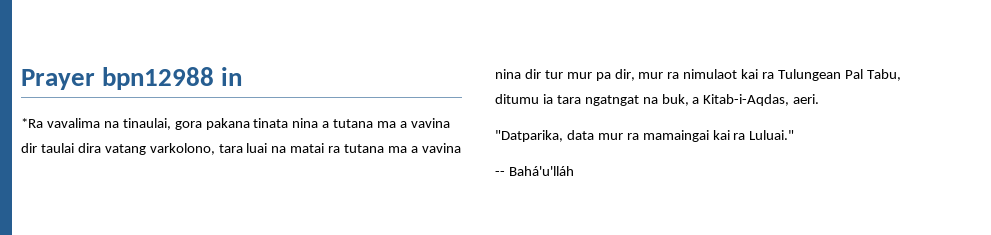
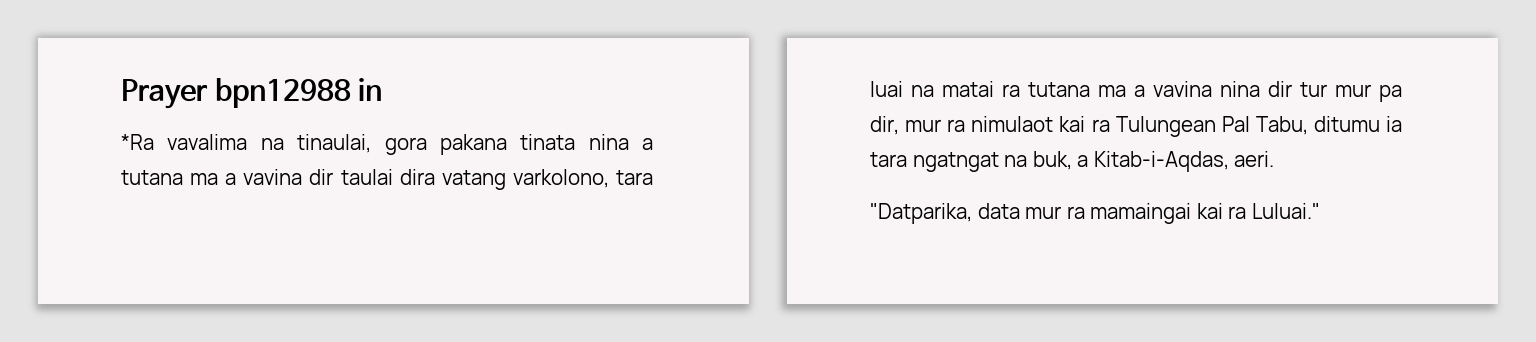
- -- Bahá'u'lláh

